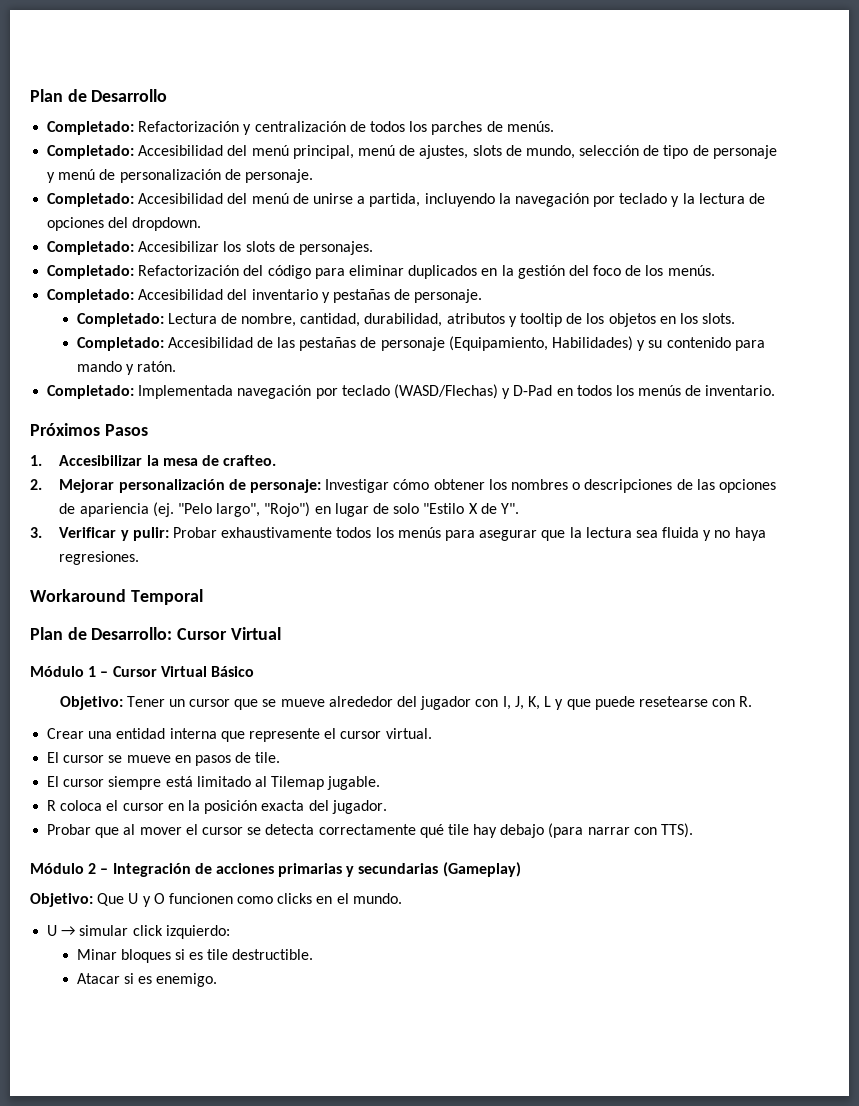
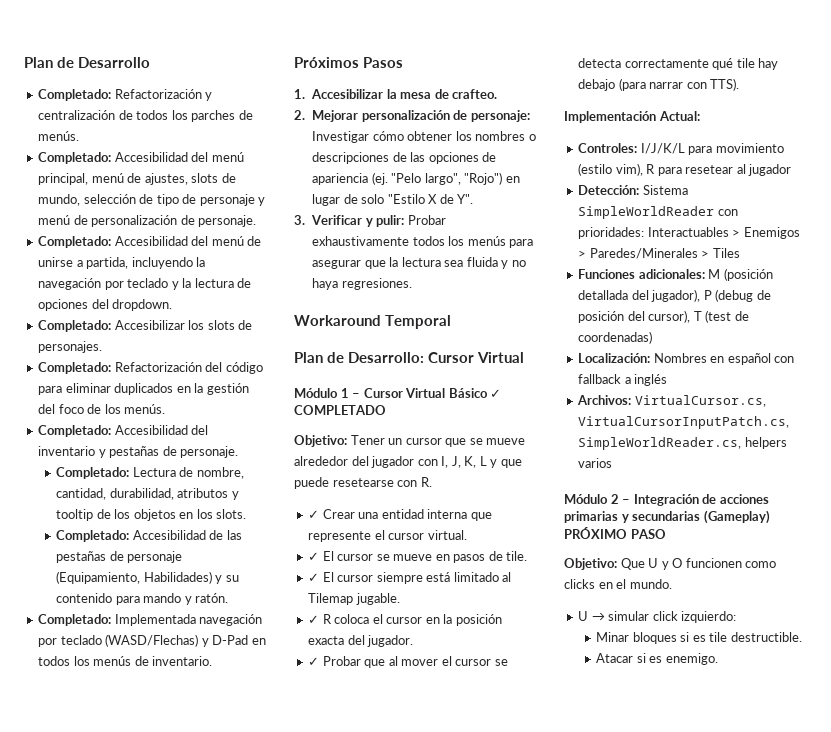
- Módulo 1 – Cursor Virtual Básico
+ Módulo 1 – Cursor Virtual Básico ✓ COMPLETADO
- Crear una entidad interna que represente el cursor virtual.
+ ✓ Crear una entidad interna que represente el cursor virtual.
- El cursor se mueve en pasos de tile.
+ ✓ El cursor se mueve en pasos de tile.
- El cursor siempre está limitado al Tilemap jugable.
+ ✓ El cursor siempre está limitado al Tilemap jugable.
- R coloca el cursor en la posición exacta del jugador.
+ ✓ R coloca el cursor en la posición exacta del jugador.
- Probar que al mover el cursor se detecta correctamente qué tile hay debajo (para narrar con TTS).
+ ✓ Probar que al mover el cursor se detecta correctamente qué tile hay debajo (para narrar con TTS).
+ Implementación Actual:
+ Controles: I/J/K/L para movimiento (estilo vim), R para resetear al jugador
+ Detección: Sistema SimpleWorldReader con prioridades: Interactuables > Enemigos > Paredes/Minerales > Tiles
+ Funciones adicionales: M (posición detallada del jugador), P (debug de posición del cursor), T (test de coordenadas)
+ Localización: Nombres en español con fallback a inglés
+ Archivos: VirtualCursor.cs, VirtualCursorInputPatch.cs, SimpleWorldReader.cs, helpers varios
- Módulo 2 – Integración de acciones primarias y secundarias (Gameplay)
+ Módulo 2 – Integración de acciones primarias y secundarias (Gameplay) PRÓXIMO PASO

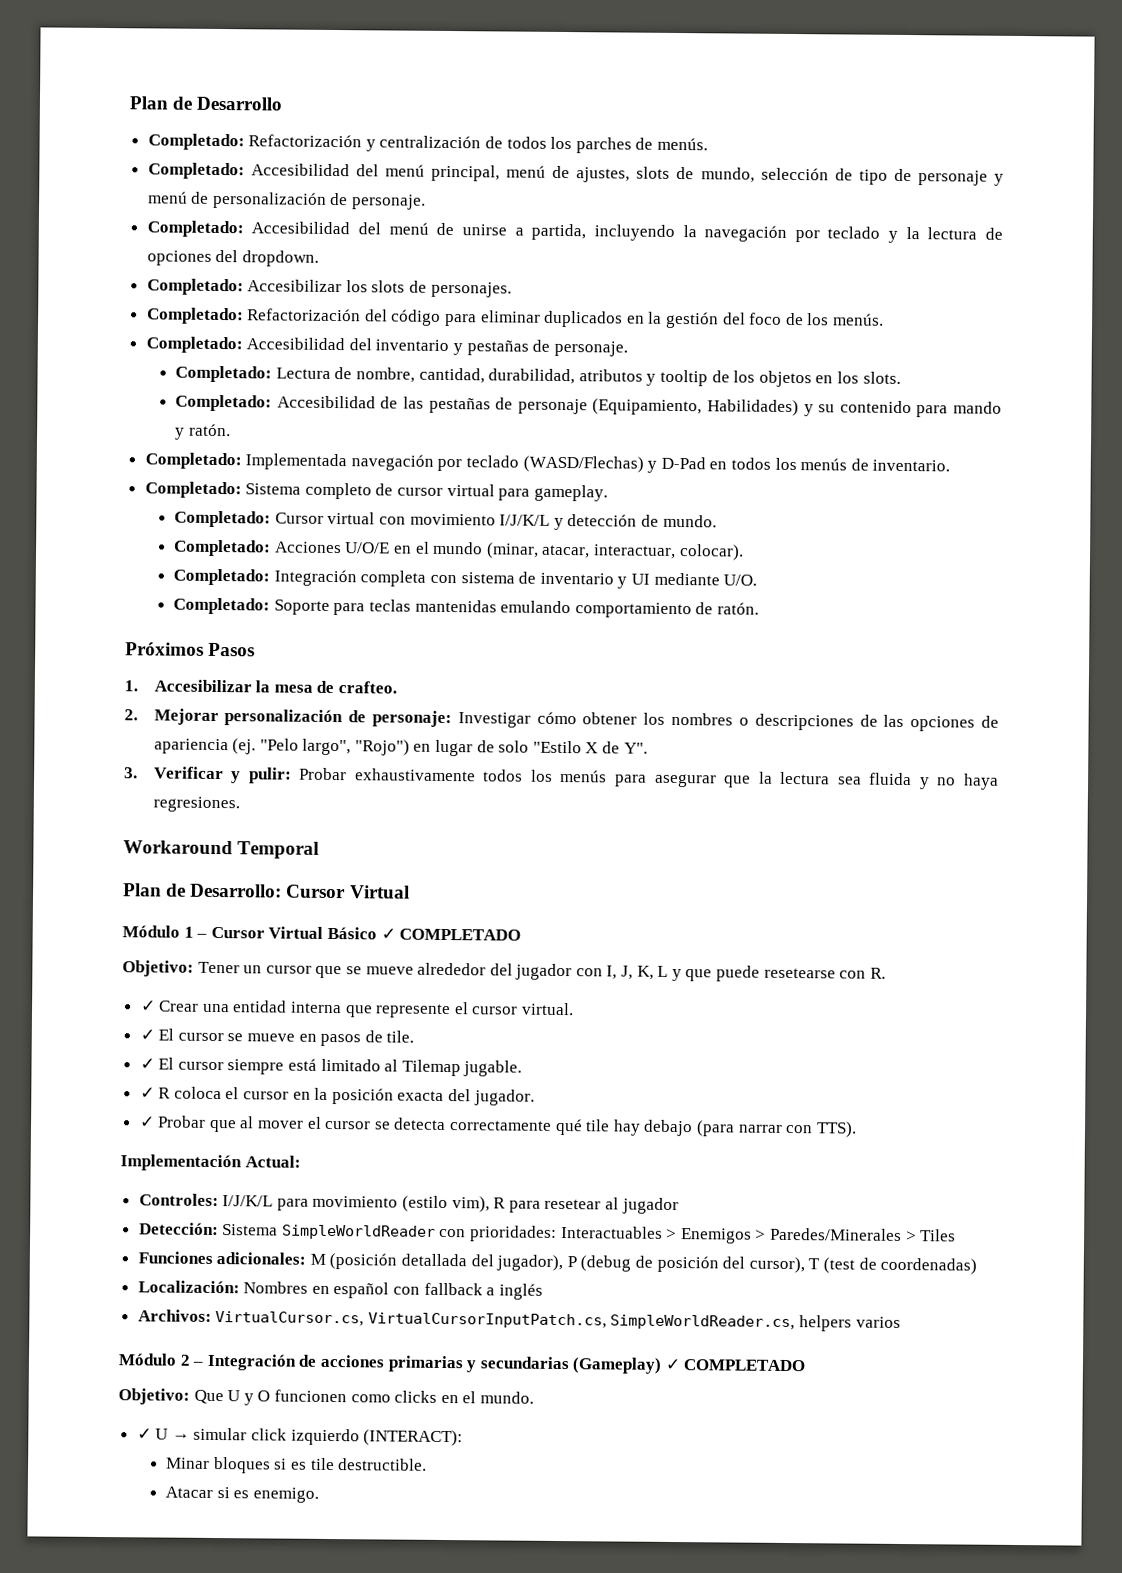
+ Completado: Sistema completo de cursor virtual para gameplay.
+ Completado: Cursor virtual con movimiento I/J/K/L y detección de mundo.
+ Completado: Acciones U/O/E en el mundo (minar, atacar, interactuar, colocar).
+ Completado: Integración completa con sistema de inventario y UI mediante U/O.
+ Completado: Soporte para teclas mantenidas emulando comportamiento de ratón.
- Módulo 2 – Integración de acciones primarias y secundarias (Gameplay) PRÓXIMO PASO
+ Módulo 2 – Integración de acciones primarias y secundarias (Gameplay) ✓ COMPLETADO
- U → simular click izquierdo:
+ ✓ U → simular click izquierdo (INTERACT):

